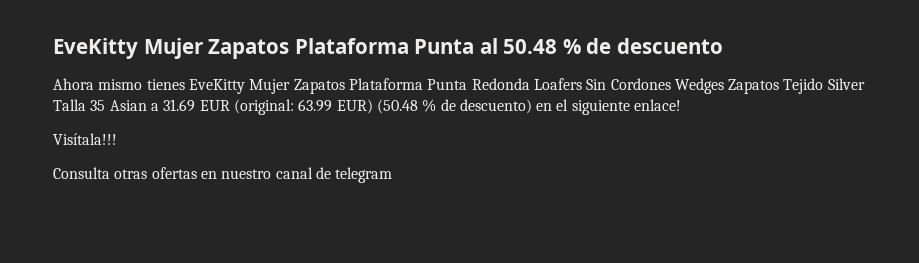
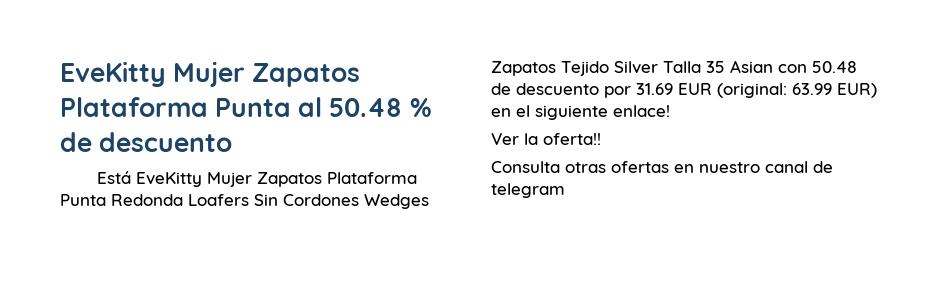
- Ahora mismo tienes EveKitty Mujer Zapatos Plataforma Punta Redonda Loafers Sin Cordones Wedges Zapatos Tejido Silver Talla 35 Asian a 31.69 EUR (original: 63.99 EUR) (50.48 % de descuento) en el siguiente enlace!
+ Está EveKitty Mujer Zapatos Plataforma Punta Redonda Loafers Sin Cordones Wedges Zapatos Tejido Silver Talla 35 Asian con 50.48 de descuento por 31.69 EUR (original: 63.99 EUR) en el siguiente enlace!
- Visítala!!!
+ Ver la oferta!!

